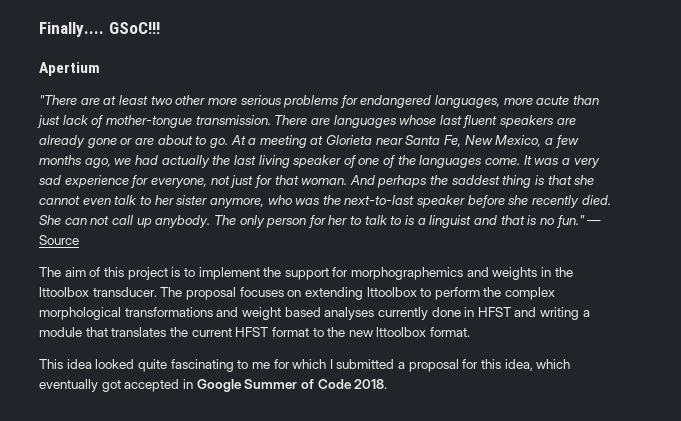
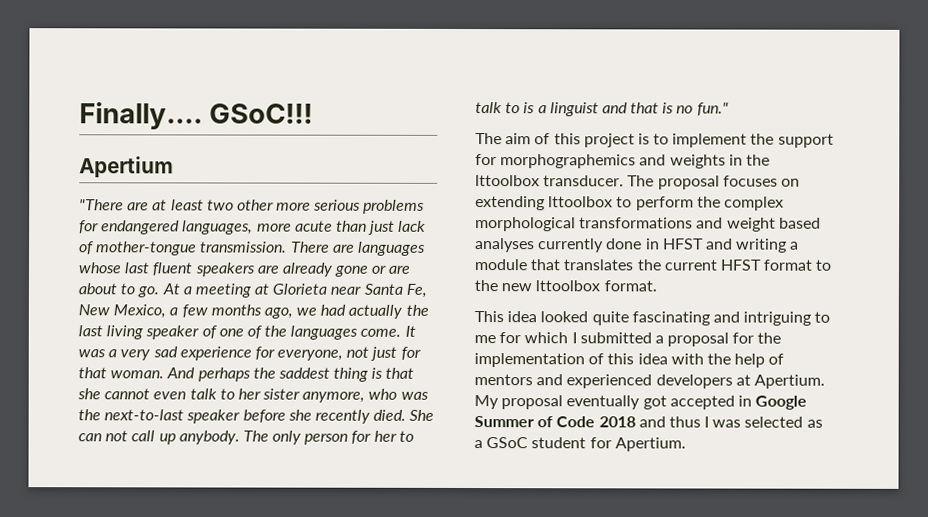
- ― Source
- This idea looked quite fascinating to me for which I submitted a proposal for this idea, which eventually got accepted in Google Summer of Code 2018.
+ This idea looked quite fascinating and intriguing to me for which I submitted a proposal for the implementation of this idea with the help of mentors and experienced developers at Apertium. My proposal eventually got accepted in Google Summer of Code 2018 and thus I was selected as a GSoC student for Apertium.

